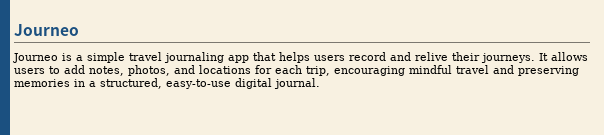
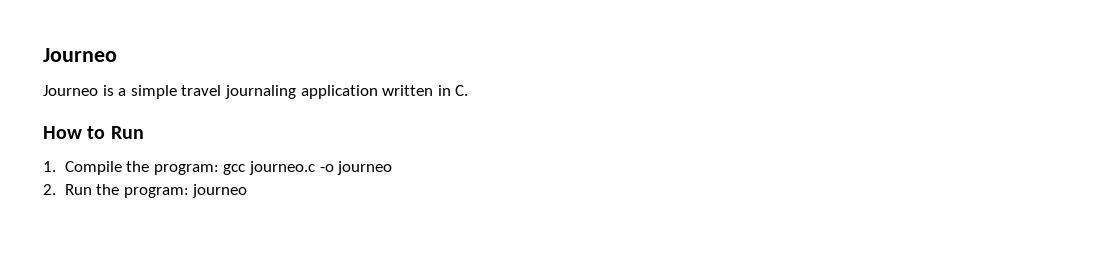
- Journeo is a simple travel journaling app that helps users record and relive their journeys. It allows users to add notes, photos, and locations for each trip, encouraging mindful travel and preserving memories in a structured, easy-to-use digital journal.
+ Journeo is a simple travel journaling application written in C.
+ How to Run
+ 1. Compile the program: gcc journeo.c -o journeo
+ 2. Run the program: journeo

